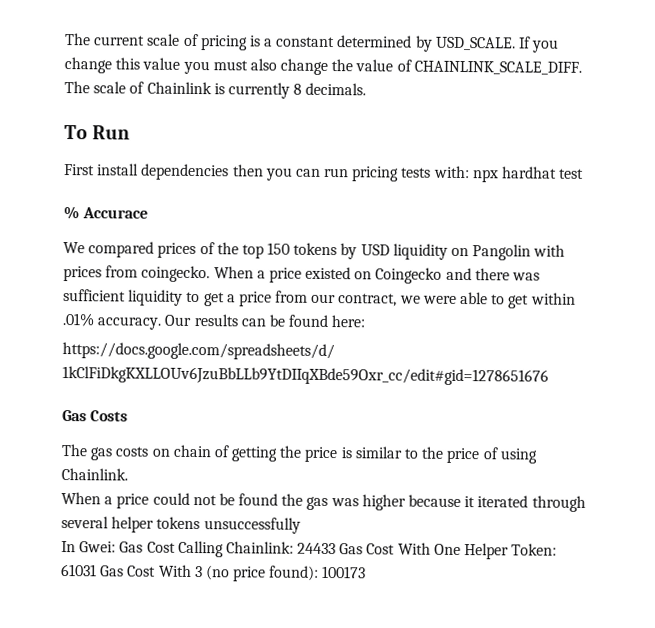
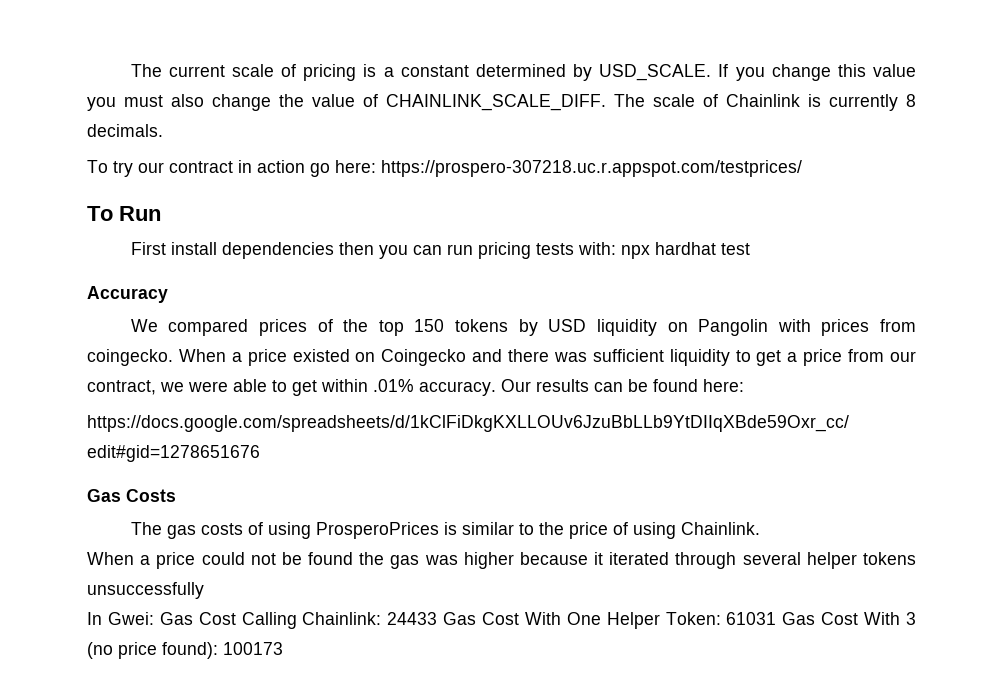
+ To try our contract in action go here: https://prospero-307218.uc.r.appspot.com/testprices/
- % Accurace
+ Accuracy
- The gas costs on chain of getting the price is similar to the price of using Chainlink.
+ The gas costs of using ProsperoPrices is similar to the price of using Chainlink.

